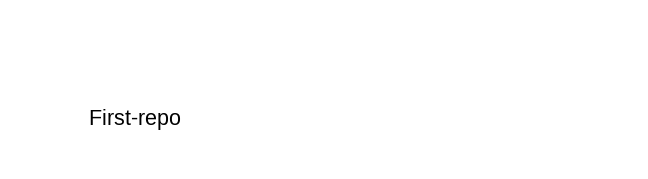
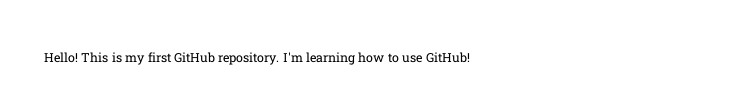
- First-repo
+ Hello! This is my first GitHub repository. I'm learning how to use GitHub!

